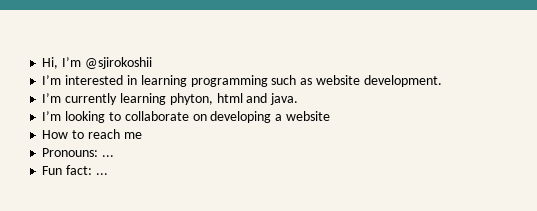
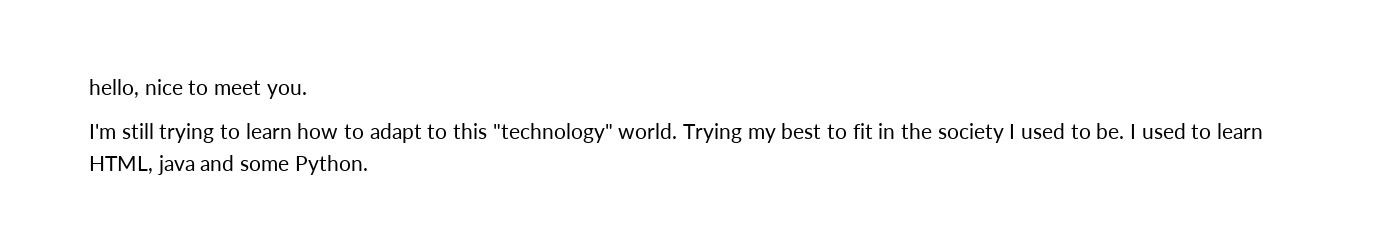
- Hi, I’m @sjirokoshii
- I’m interested in learning programming such as website development.
- I’m currently learning phyton, html and java.
- I’m looking to collaborate on developing a website
- How to reach me
- Pronouns: ...
- Fun fact: ...
+ hello, nice to meet you.
+ I'm still trying to learn how to adapt to this "technology" world. Trying my best to fit in the society I used to be. I used to learn HTML, java and some Python.

